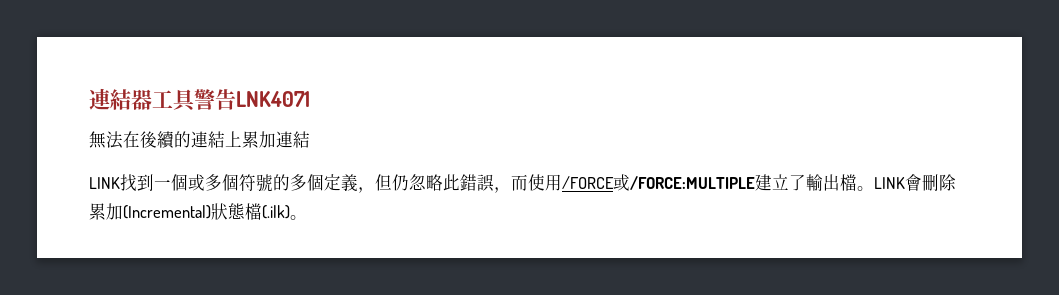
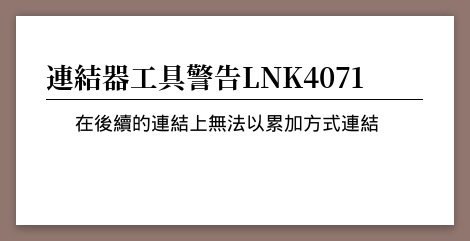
- 無法在後續的連結上累加連結
- LINK找到一個或多個符號的多個定義，但仍忽略此錯誤，而使用/FORCE或/FORCE:MULTIPLE建立了輸出檔。LINK會刪除累加(Incremental)狀態檔(.ilk)。
+ 在後續的連結上無法以累加方式連結

